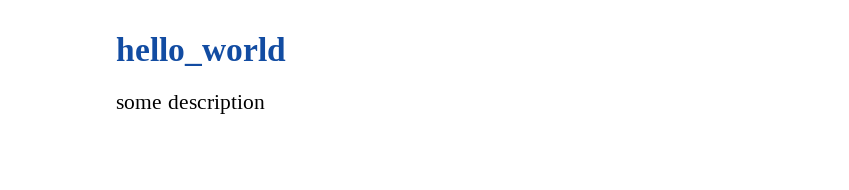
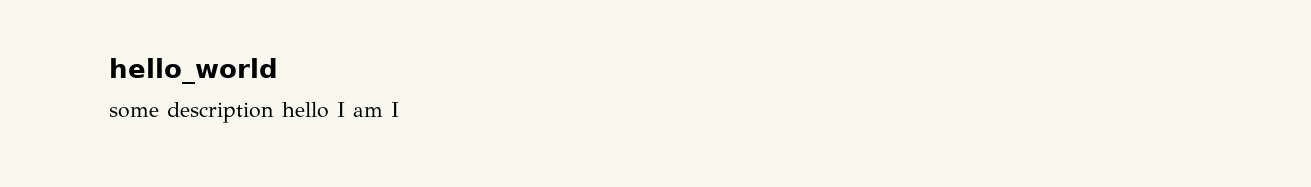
- some description
+ some description hello I am I

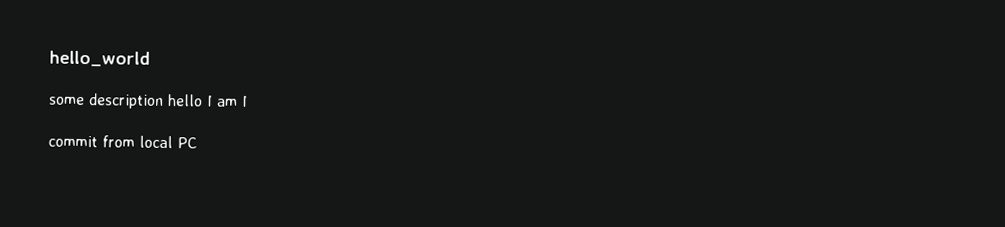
+ commit from local PC

